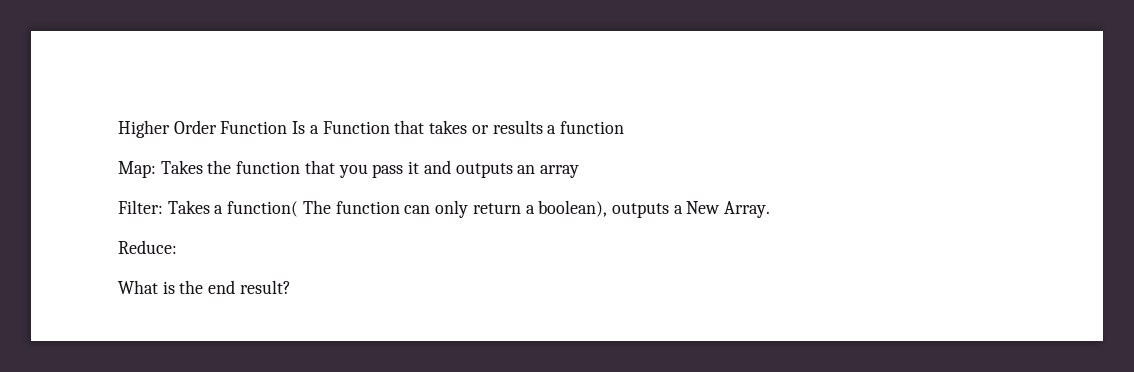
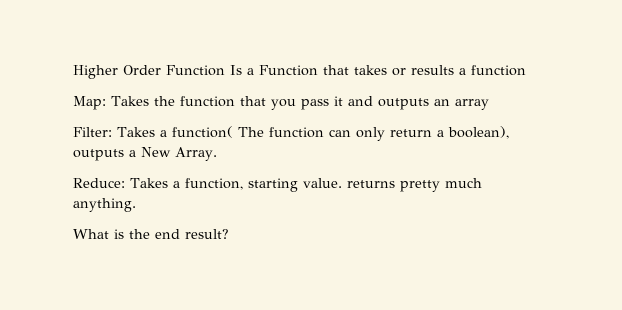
- Reduce:
+ Reduce: Takes a function, starting value. returns pretty much anything.

